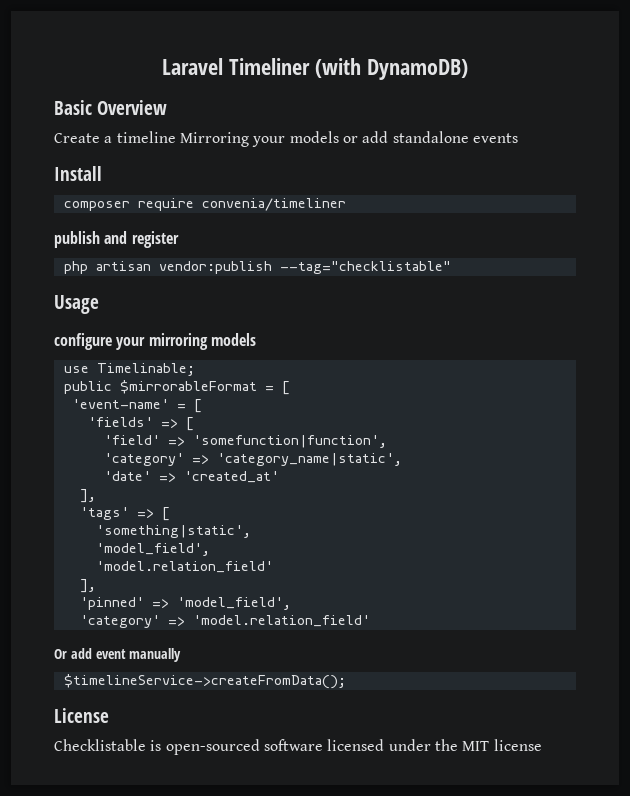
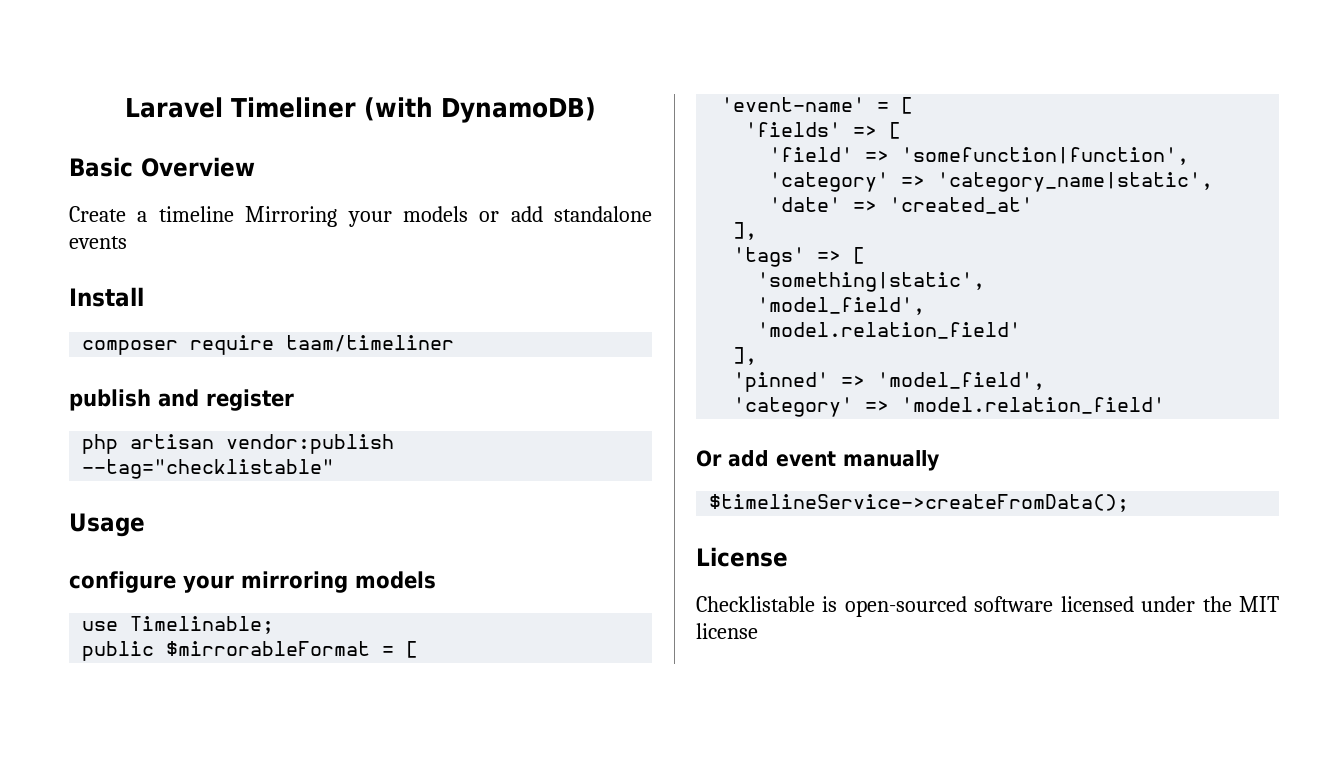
- composer require convenia/timeliner
+ composer require taam/timeliner

